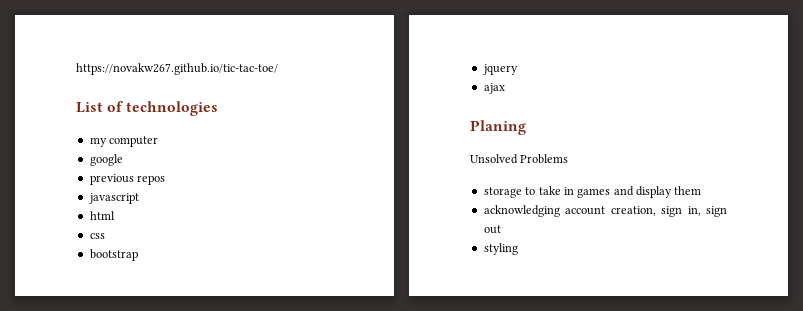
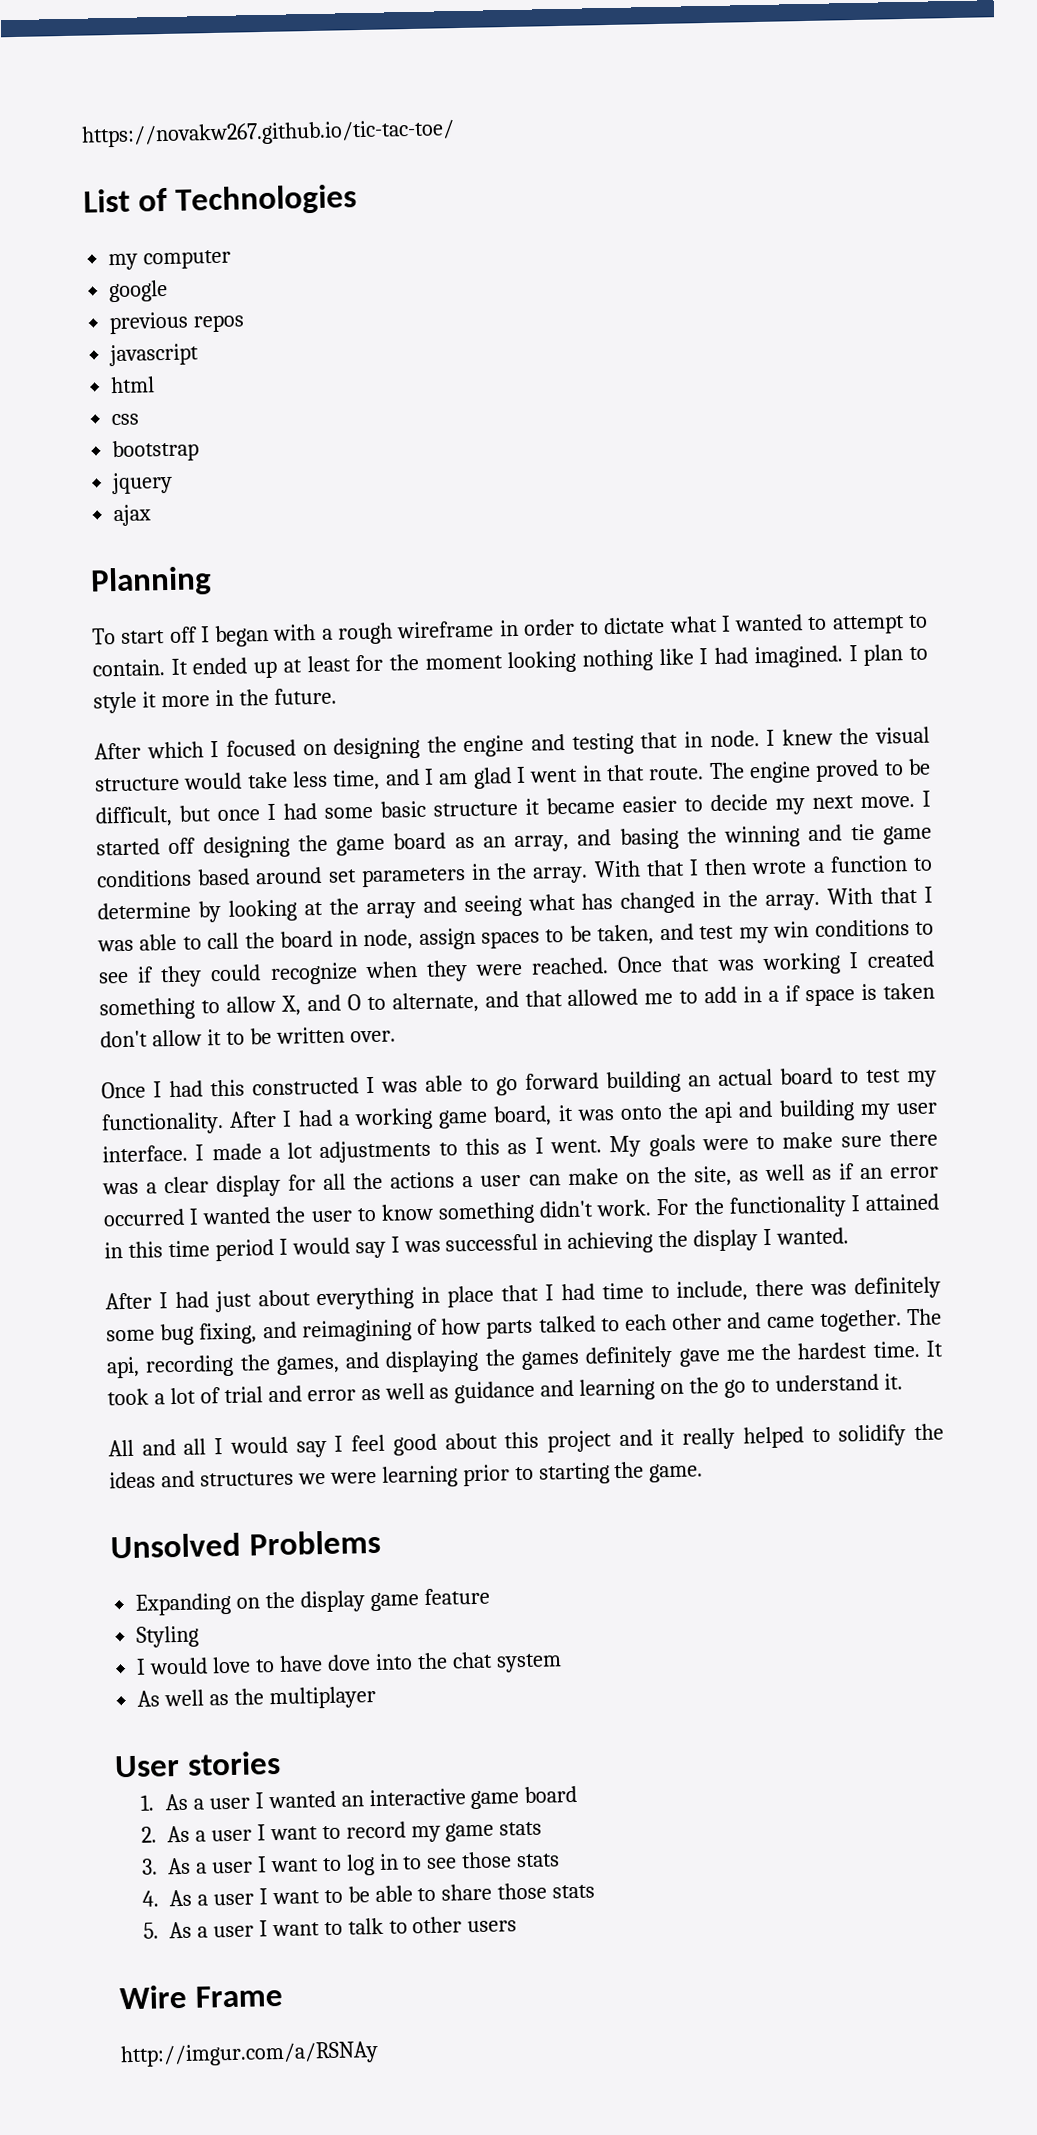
- List of technologies
+ List of Technologies
- Planing
+ Planning
+ To start off I began with a rough wireframe in order to dictate what I wanted to attempt to contain. It ended up at least for the moment looking nothing like I had imagined. I plan to style it more in the future.
+ After which I focused on designing the engine and testing that in node. I knew the visual structure would take less time, and I am glad I went in that route. The engine proved to be difficult, but once I had some basic structure it became easier to decide my next move. I started off designing the game board as an array, and basing the winning and tie game conditions based around set parameters in the array. With that I then wrote a function to determine by looking at the array and seeing what has changed in the array. With that I was able to call the board in node, assign spaces to be taken, and test my win conditions to see if they could recognize when they were reached. Once that was working I created something to allow X, and O to alternate, and that allowed me to add in a if space is taken don't allow it to be written over.
+ Once I had this constructed I was able to go forward building an actual board to test my functionality. After I had a working game board, it was onto the api and building my user interface. I made a lot adjustments to this as I went. My goals were to make sure there was a clear display for all the actions a user can make on the site, as well as if an error occurred I wanted the user to know something didn't work. For the functionality I attained in this time period I would say I was successful in achieving the display I wanted.
+ After I had just about everything in place that I had time to include, there was definitely some bug fixing, and reimagining of how parts talked to each other and came together. The api, recording the games, and displaying the games definitely gave me the hardest time. It took a lot of trial and error as well as guidance and learning on the go to understand it.
+ All and all I would say I feel good about this project and it really helped to solidify the ideas and structures we were learning prior to starting the game.
  Unsolved Problems
- storage to take in games and display them
- acknowledging account creation, sign in, sign out
- styling
+ Expanding on the display game feature
+ Styling
+ I would love to have dove into the chat system
+ As well as the multiplayer
+ User stories
+ 1. As a user I wanted an interactive game board
+ 2. As a user I want to record my game stats
+ 3. As a user I want to log in to see those stats
+ 4. As a user I want to be able to share those stats
+ 5. As a user I want to talk to other users
+ Wire Frame
+ http://imgur.com/a/RSNAy

